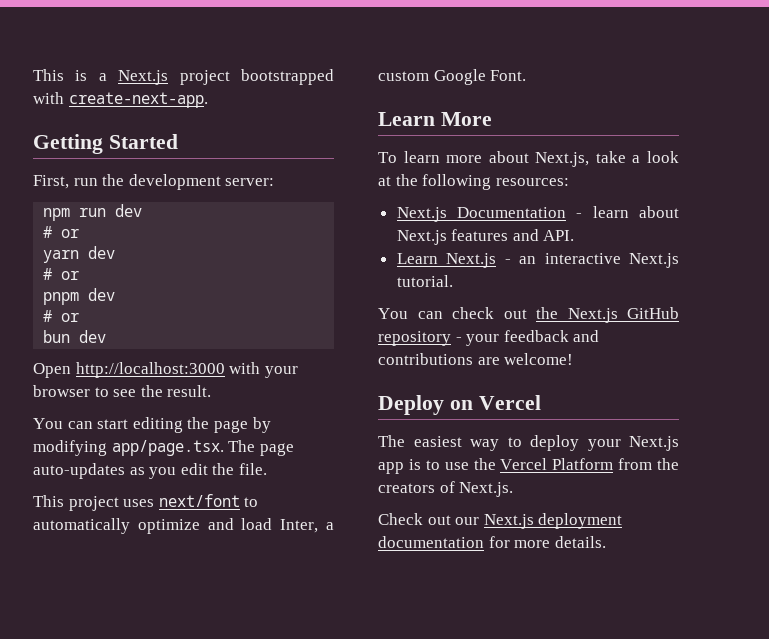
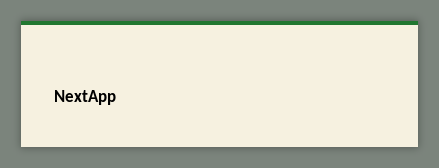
- This is a Next.js project bootstrapped with create-next-app.
- Getting Started
- First, run the development server:
- npm run dev
- # or
- yarn dev
- # or
- pnpm dev
- # or
- bun dev
- Open http://localhost:3000 with your browser to see the result.
- You can start editing the page by modifying app/page.tsx. The page auto-updates as you edit the file.
- This project uses next/font to automatically optimize and load Inter, a custom Google Font.
- Learn More
- To learn more about Next.js, take a look at the following resources:
- Next.js Documentation - learn about Next.js features and API.
- Learn Next.js - an interactive Next.js tutorial.
- You can check out the Next.js GitHub repository - your feedback and contributions are welcome!
- Deploy on Vercel
- The easiest way to deploy your Next.js app is to use the Vercel Platform from the creators of Next.js.
- Check out our Next.js deployment documentation for more details.
+ NextApp

